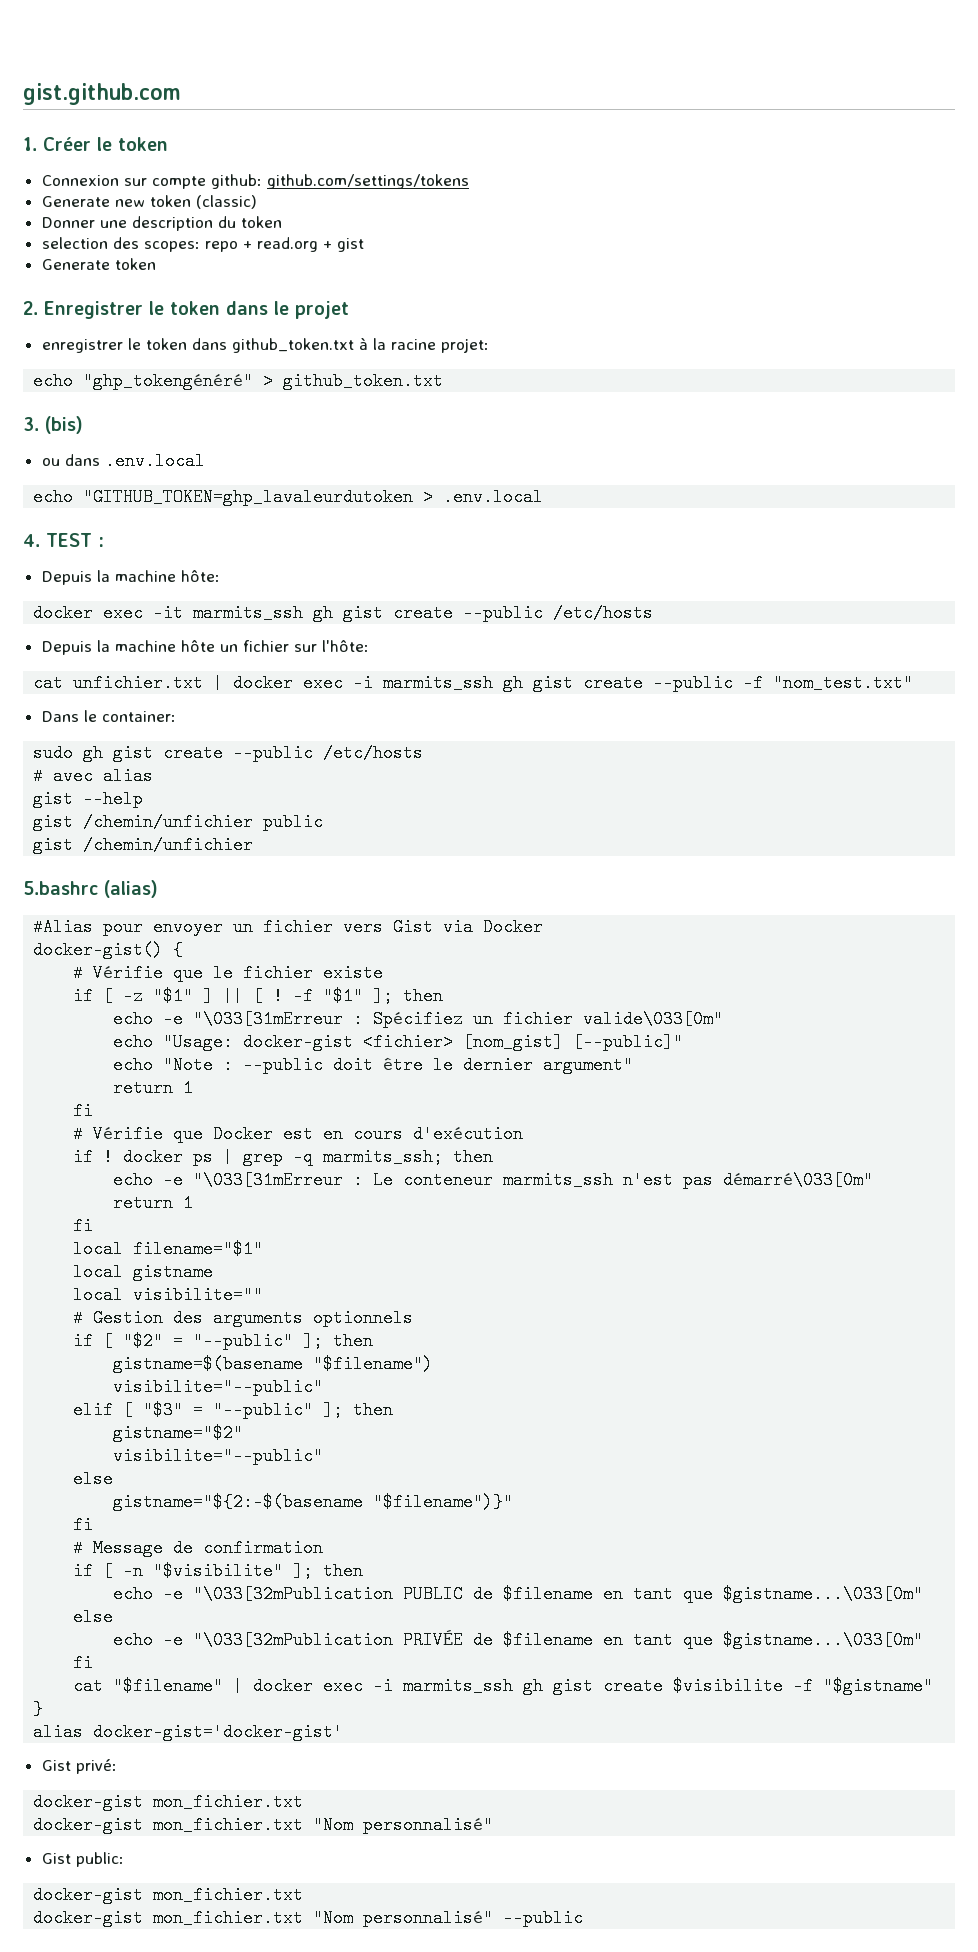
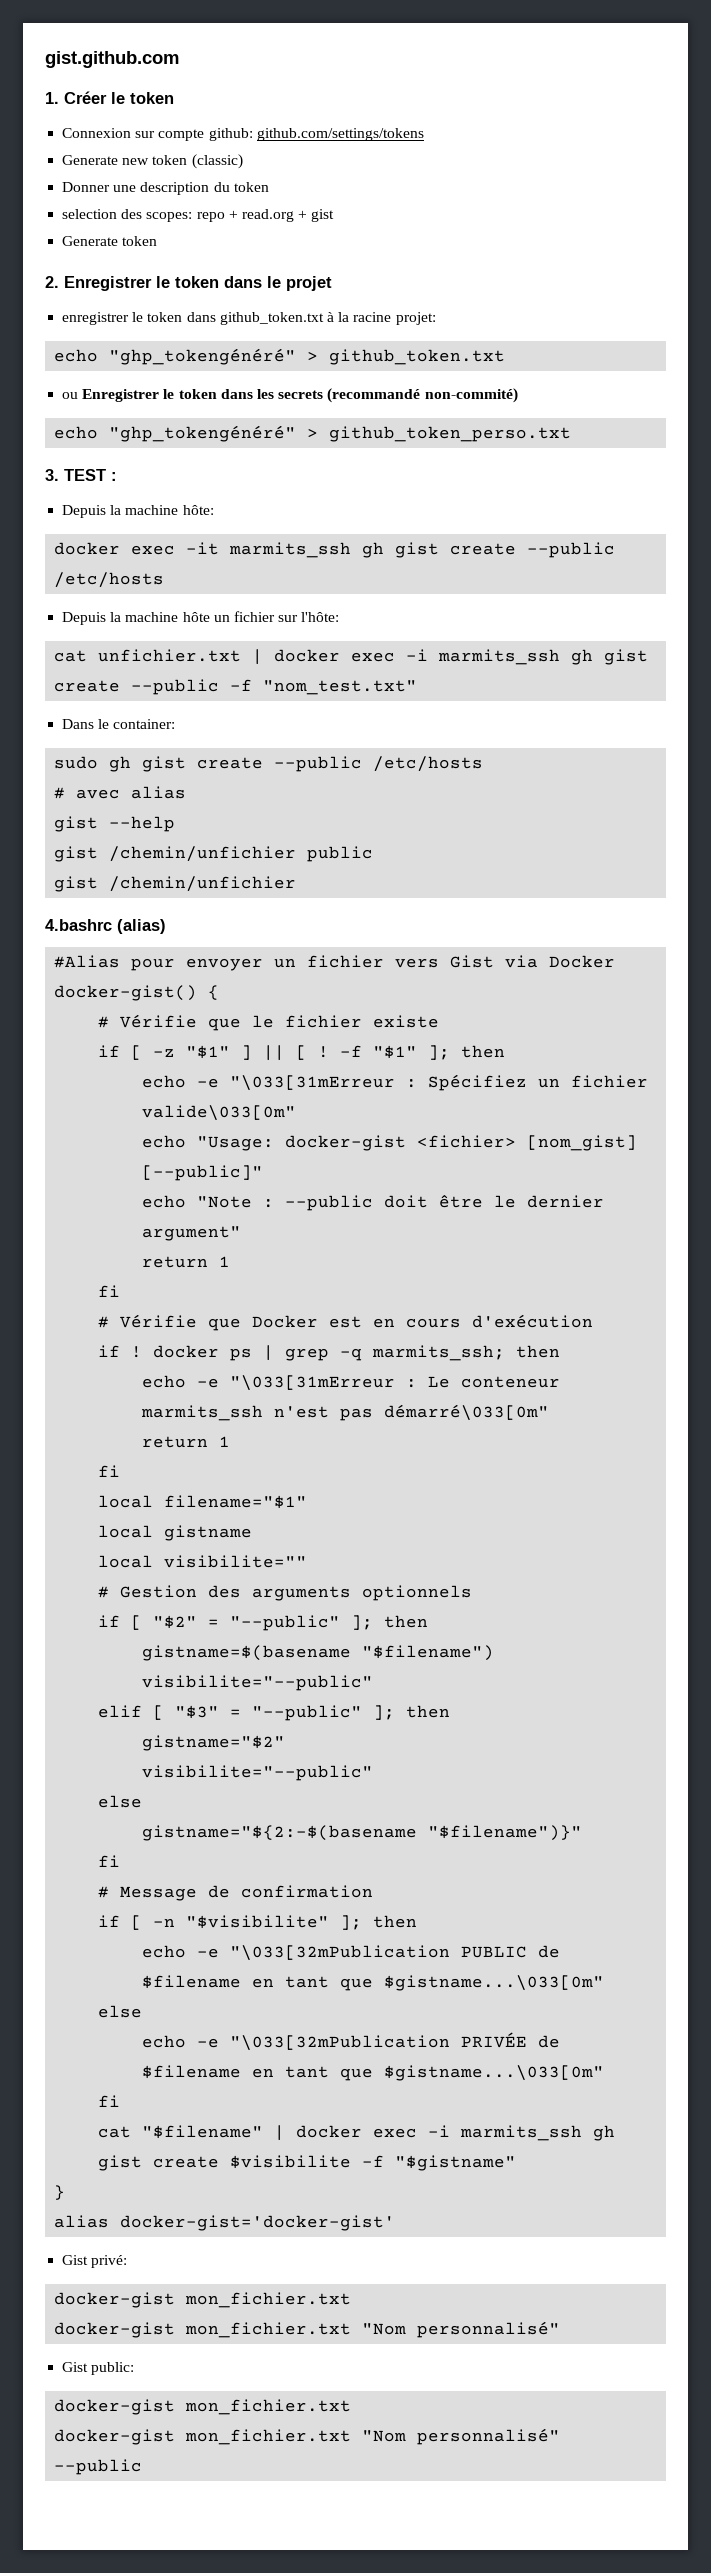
- 3. (bis)
- ou dans .env.local
- echo "GITHUB_TOKEN=ghp_lavaleurdutoken > .env.local
- 4. TEST :
+ ou Enregistrer le token dans les secrets (recommandé non-commité)
+ echo "ghp_tokengénéré" > github_token_perso.txt
+ 3. TEST :
- 5.bashrc (alias)
+ 4.bashrc (alias)

